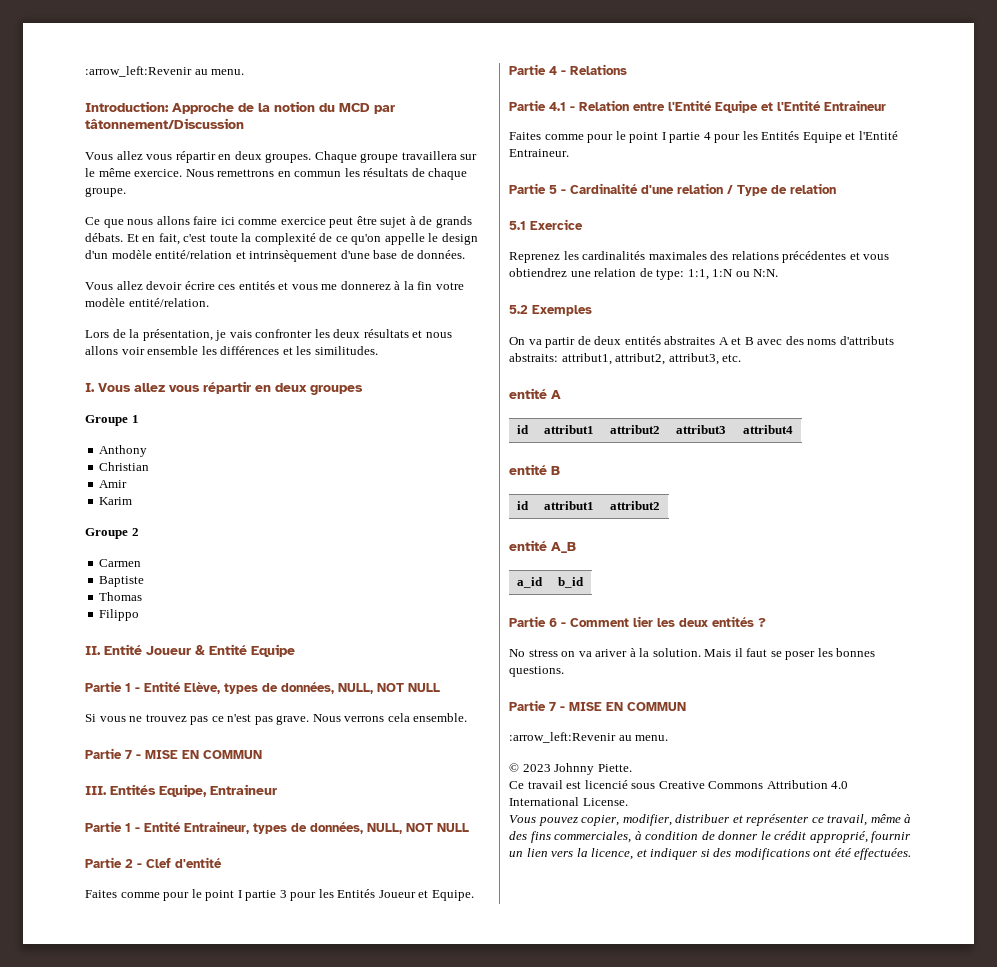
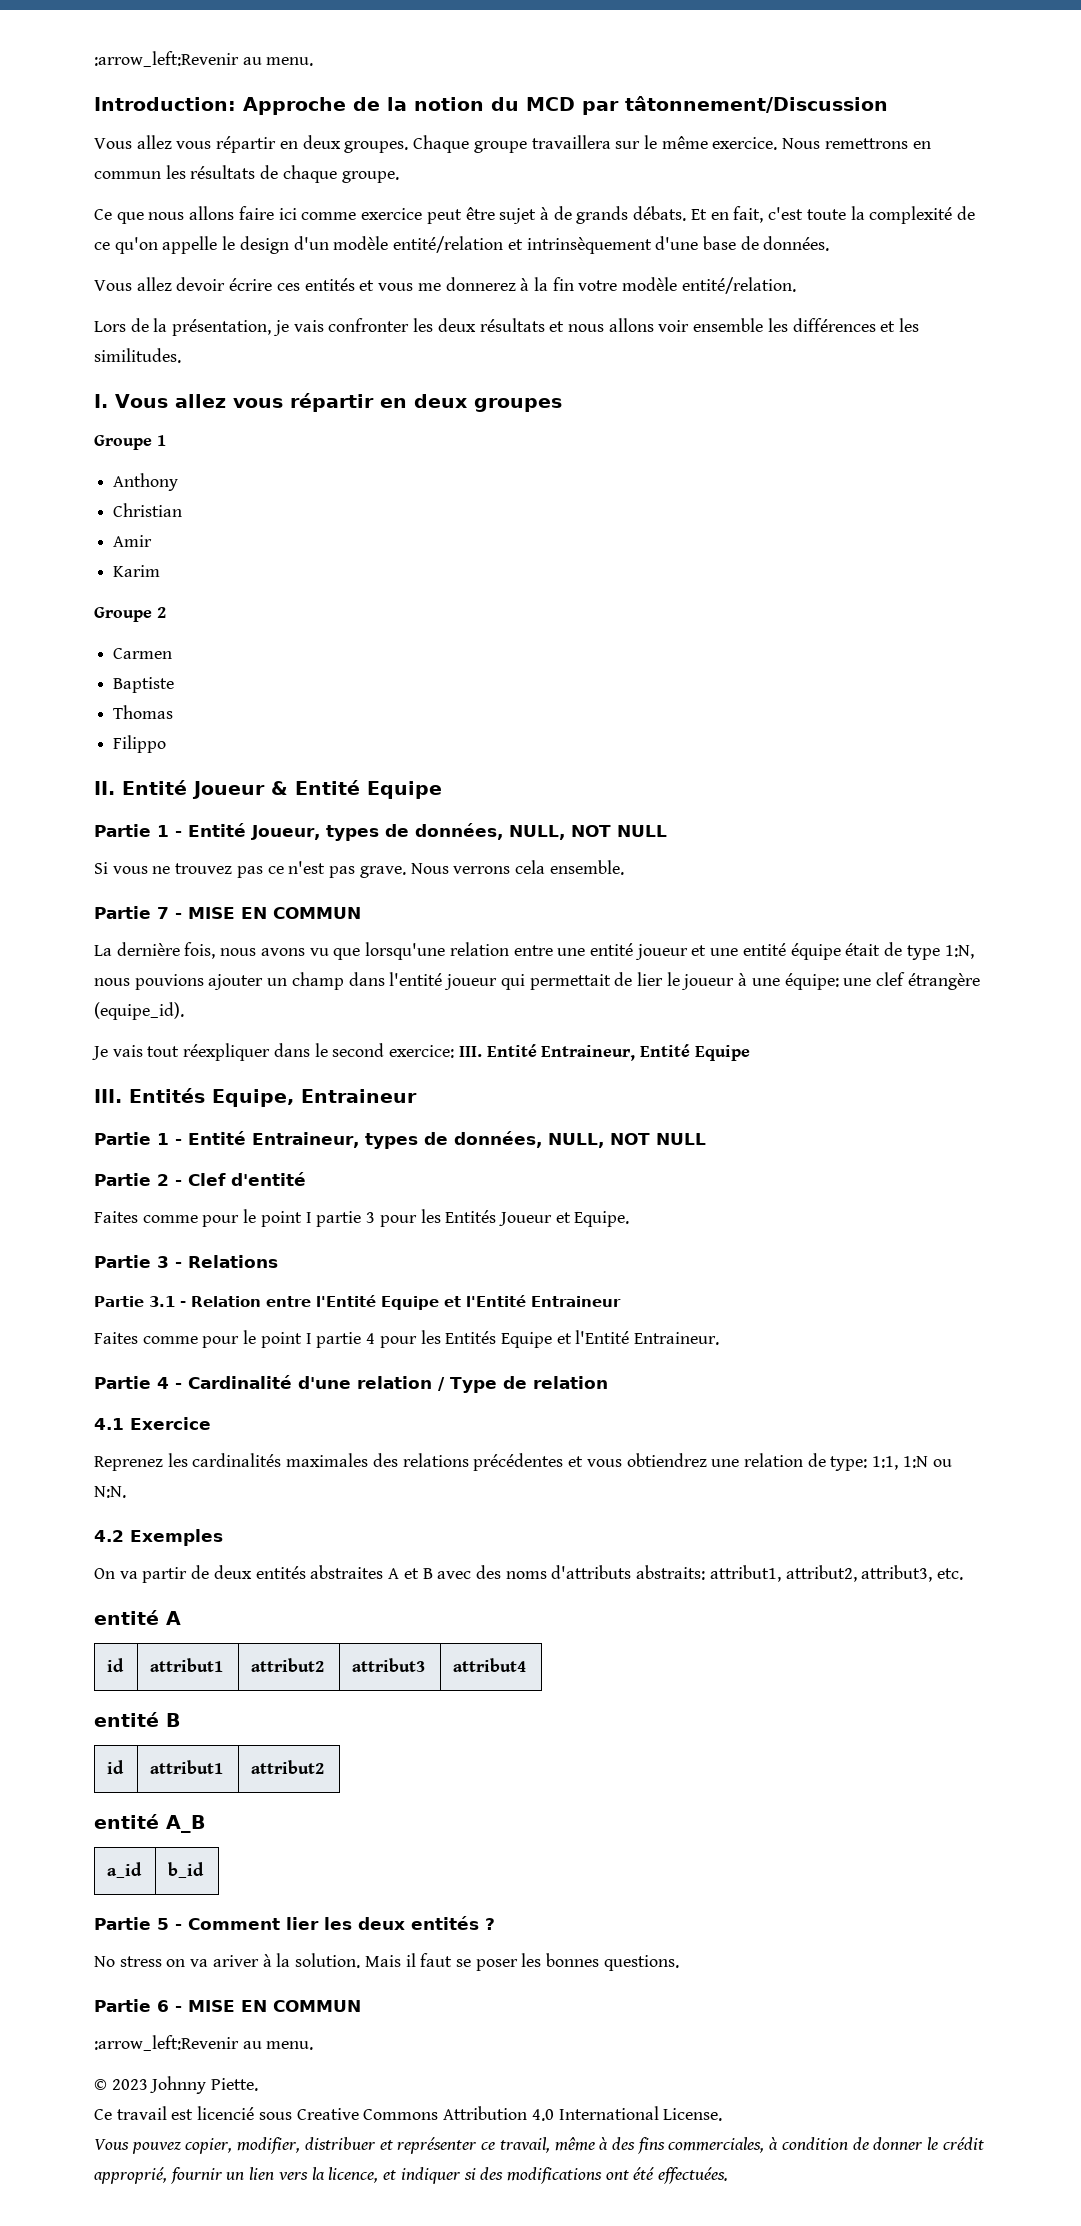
- Partie 1 - Entité Elève, types de données, NULL, NOT NULL
+ Partie 1 - Entité Joueur, types de données, NULL, NOT NULL
+ La dernière fois, nous avons vu que lorsqu'une relation entre une entité joueur et une entité équipe était de type 1:N, nous pouvions ajouter un champ dans l'entité joueur qui permettait de lier le joueur à une équipe: une clef étrangère (equipe_id).
+ Je vais tout réexpliquer dans le second exercice: III. Entité Entraineur, Entité Equipe
- Partie 4 - Relations
+ Partie 3 - Relations
- Partie 4.1 - Relation entre l'Entité Equipe et l'Entité Entraineur
+ Partie 3.1 - Relation entre l'Entité Equipe et l'Entité Entraineur
- Partie 5 - Cardinalité d'une relation / Type de relation
+ Partie 4 - Cardinalité d'une relation / Type de relation
- 5.1 Exercice
+ 4.1 Exercice
- 5.2 Exemples
+ 4.2 Exemples
- Partie 6 - Comment lier les deux entités ?
+ Partie 5 - Comment lier les deux entités ?
  Mais il faut se poser les bonnes questions.
- Partie 7 - MISE EN COMMUN
+ Partie 6 - MISE EN COMMUN

